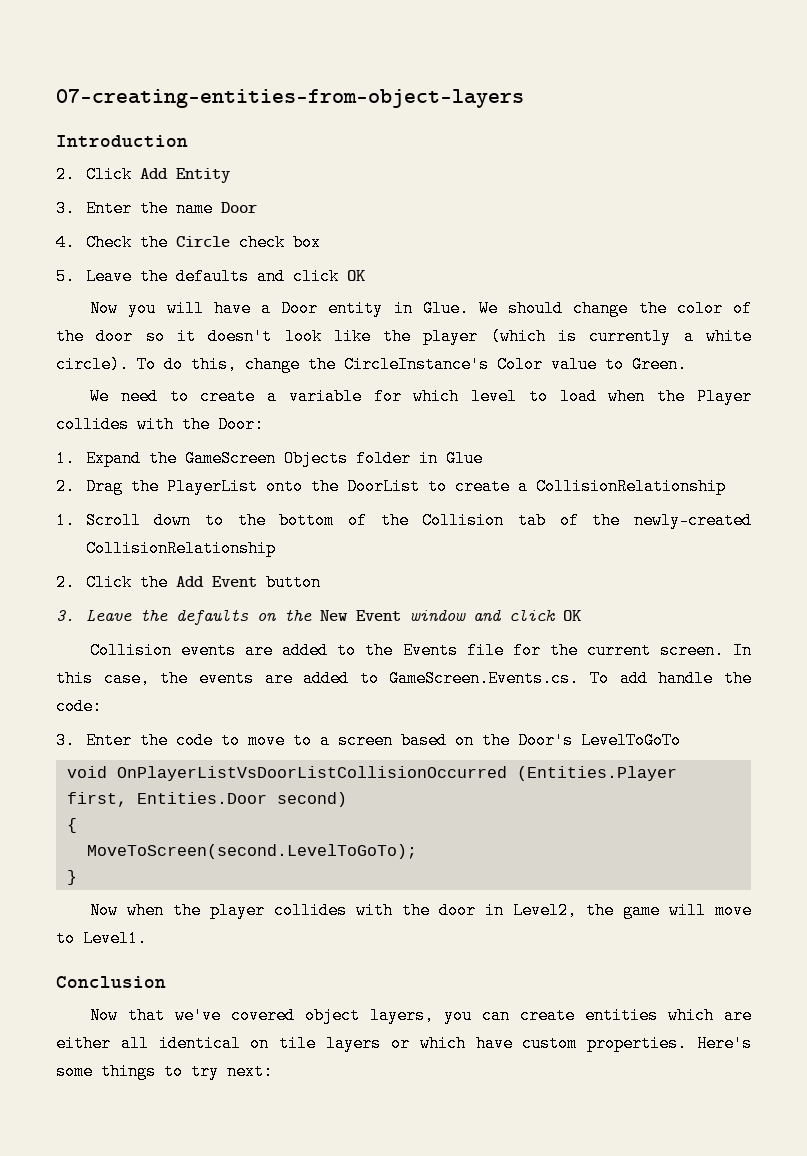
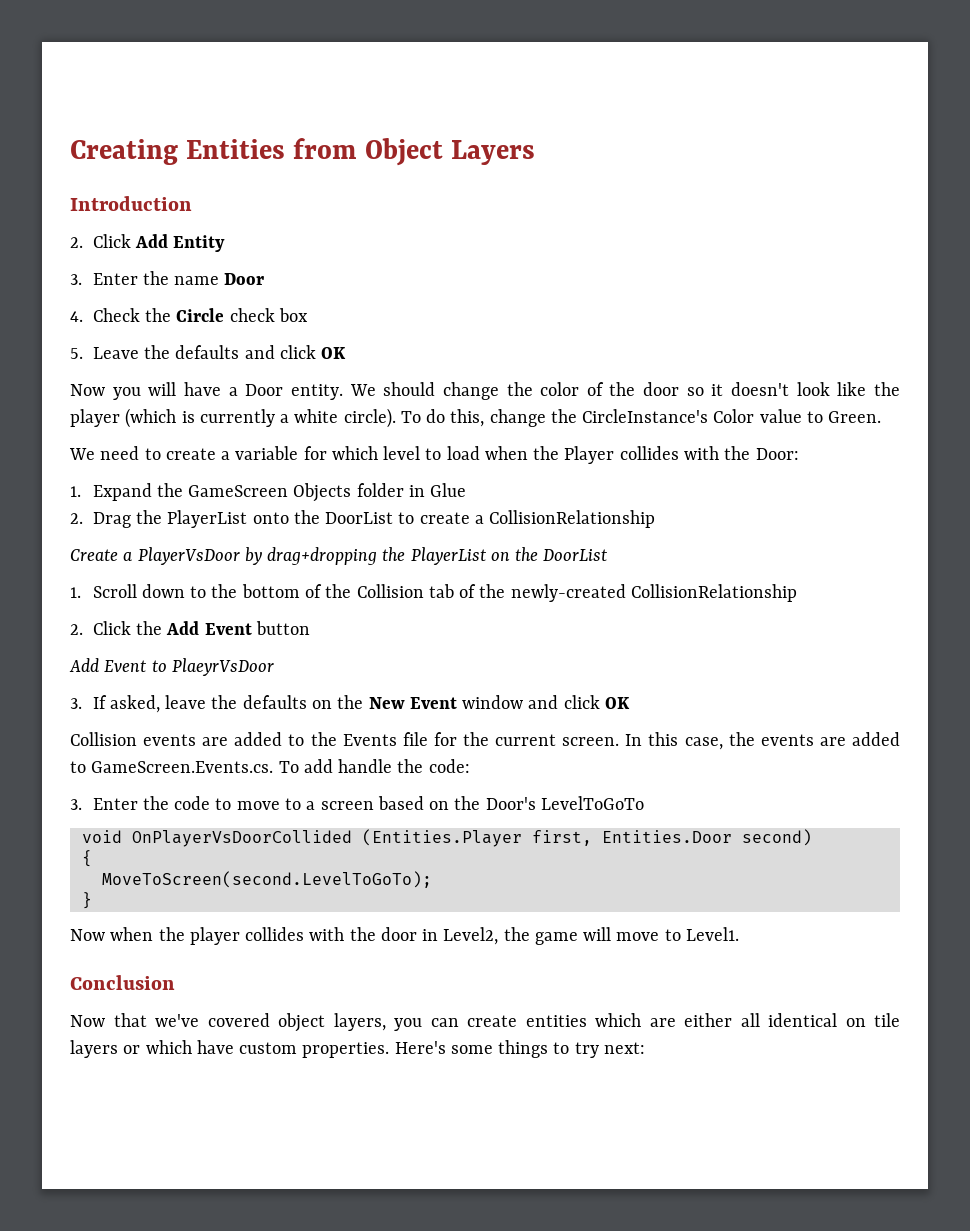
- 07-creating-entities-from-object-layers
+ Creating Entities from Object Layers
- Now you will have a Door entity in Glue.
+ Now you will have a Door entity.
+ Create a PlayerVsDoor by drag+dropping the PlayerList on the DoorList
- 3. Leave the defaults on the New Event window and click OK
+ Add Event to PlaeyrVsDoor
+ 3. If asked, leave the defaults on the New Event window and click OK
- void OnPlayerListVsDoorListCollisionOccurred (Entities.Player first, Entities.Door second)
+ void OnPlayerVsDoorCollided (Entities.Player first, Entities.Door second)

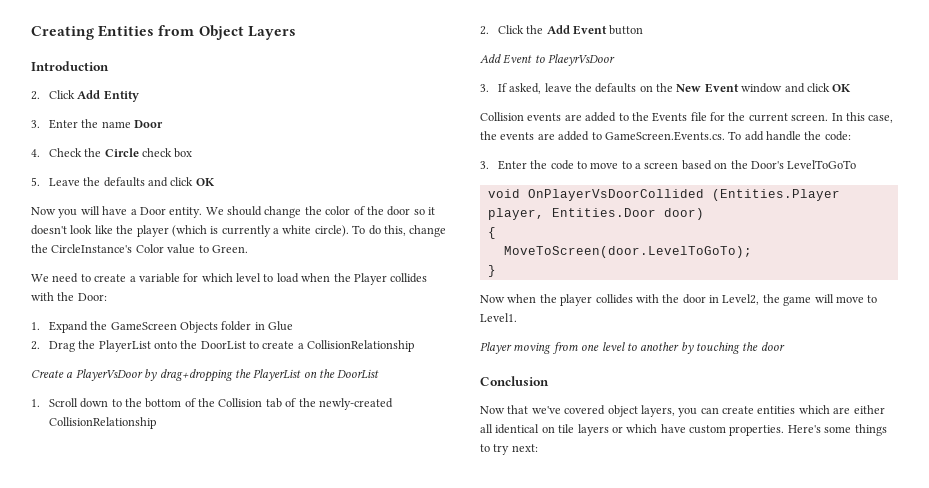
- void OnPlayerVsDoorCollided (Entities.Player first, Entities.Door second)
+ void OnPlayerVsDoorCollided (Entities.Player player, Entities.Door door)
- MoveToScreen(second.LevelToGoTo);
+ MoveToScreen(door.LevelToGoTo);
+ Player moving from one level to another by touching the door

